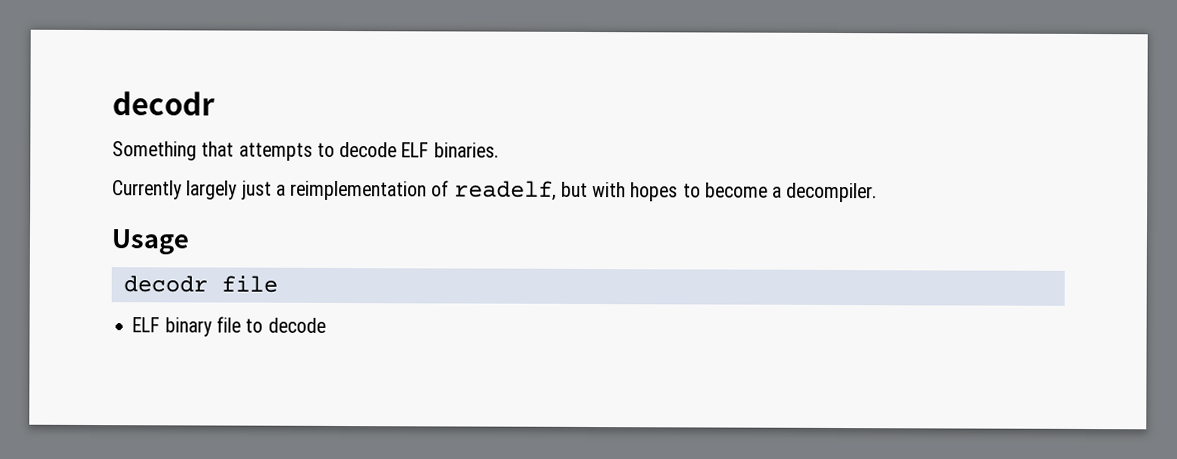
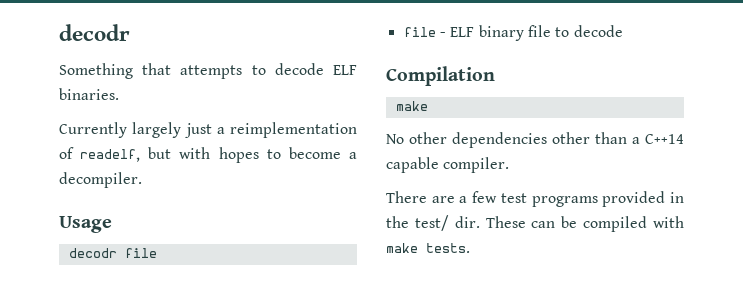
- ELF binary file to decode
+ file - ELF binary file to decode
+ Compilation
+ make
+ No other dependencies other than a C++14 capable compiler.
+ There are a few test programs provided in the test/ dir. These can be compiled with make tests.

